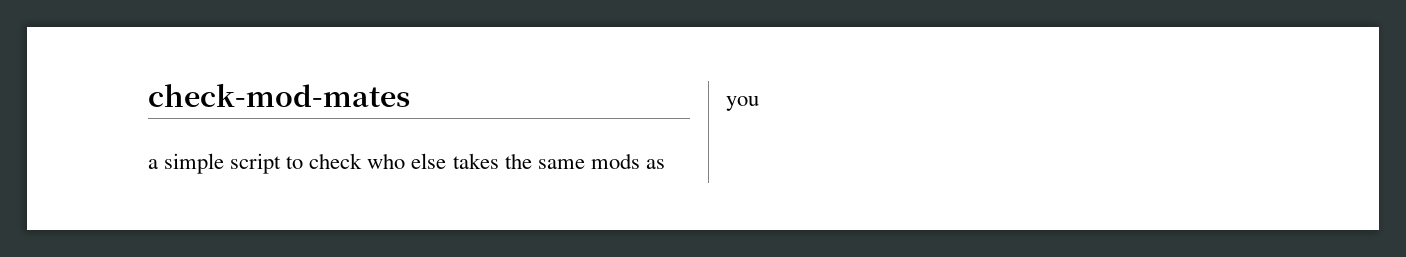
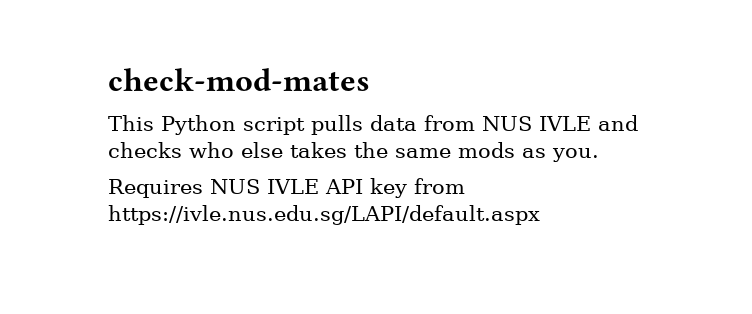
- a simple script to check who else takes the same mods as you
+ This Python script pulls data from NUS IVLE and checks who else takes the same mods as you.
+ Requires NUS IVLE API key from https://ivle.nus.edu.sg/LAPI/default.aspx

